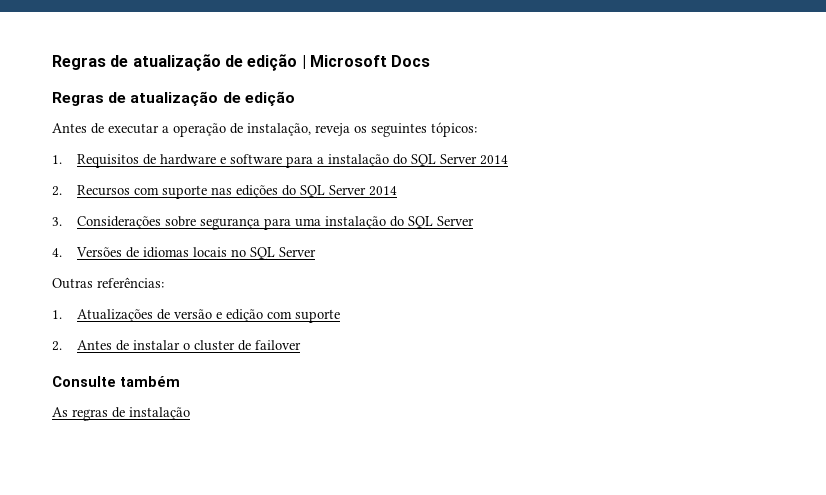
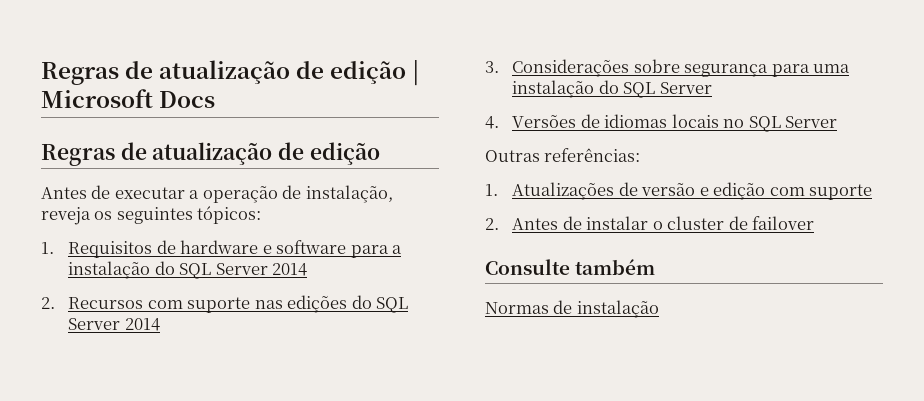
- As regras de instalação
+ Normas de instalação

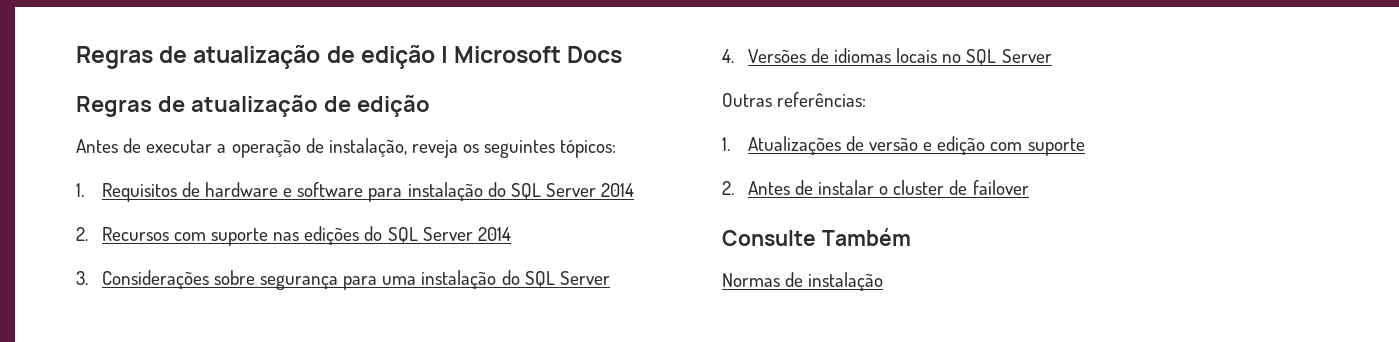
- 1. Requisitos de hardware e software para a instalação do SQL Server 2014
+ 1. Requisitos de hardware e software para instalação do SQL Server 2014
- Consulte também
+ Consulte Também

